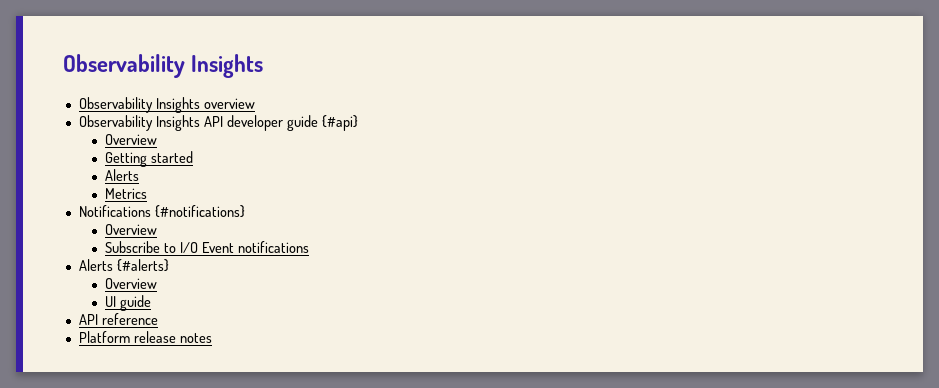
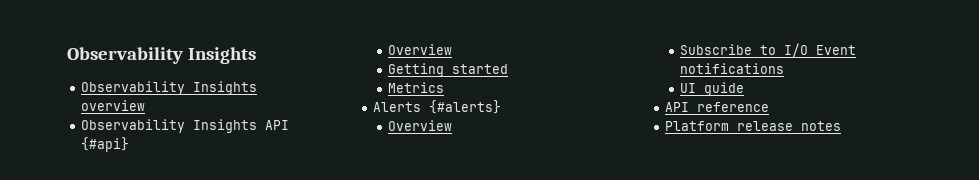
- Observability Insights API developer guide {#api}
+ Observability Insights API {#api}
  Getting started
- Alerts
- Notifications {#notifications}
+ Alerts {#alerts}
- Alerts {#alerts}
- Overview

